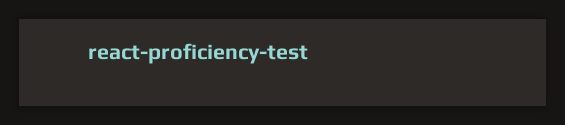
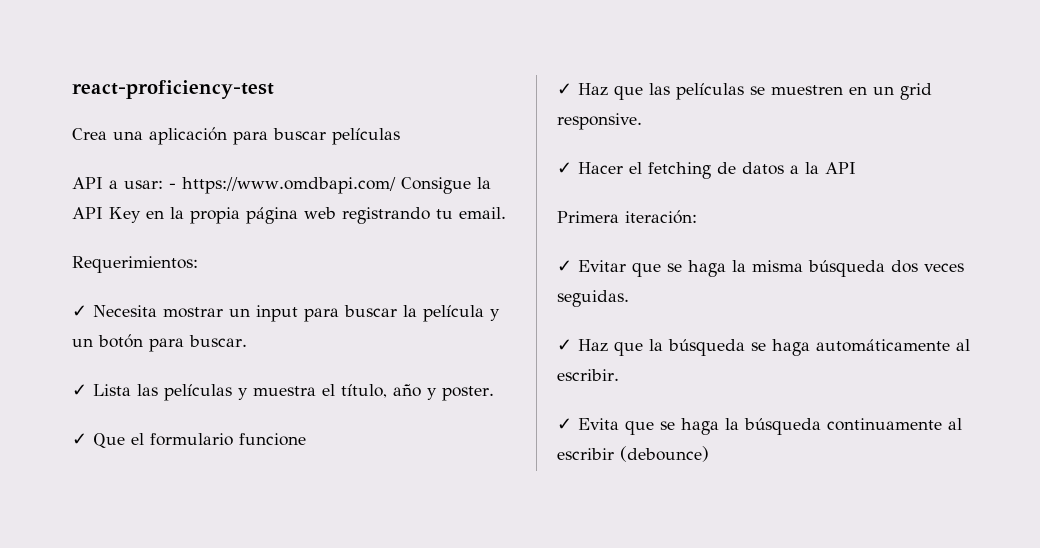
+ Crea una aplicación para buscar películas
+ API a usar: - https://www.omdbapi.com/ Consigue la API Key en la propia página web registrando tu email.
+ Requerimientos:
+ ✓ Necesita mostrar un input para buscar la película y un botón para buscar.
+ ✓ Lista las películas y muestra el título, año y poster.
+ ✓ Que el formulario funcione
+ ✓ Haz que las películas se muestren en un grid responsive.
+ ✓ Hacer el fetching de datos a la API
+ Primera iteración:
+ ✓ Evitar que se haga la misma búsqueda dos veces seguidas.
+ ✓ Haz que la búsqueda se haga automáticamente al escribir.
+ ✓ Evita que se haga la búsqueda continuamente al escribir (debounce)

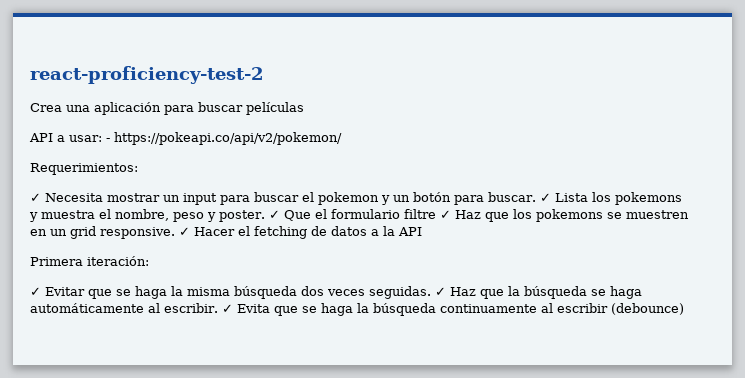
- react-proficiency-test
+ react-proficiency-test-2
- API a usar: - https://www.omdbapi.com/ Consigue la API Key en la propia página web registrando tu email.
+ API a usar: - https://pokeapi.co/api/v2/pokemon/
- ✓ Necesita mostrar un input para buscar la película y un botón para buscar.
- ✓ Lista las películas y muestra el título, año y poster.
- ✓ Que el formulario funcione
- ✓ Haz que las películas se muestren en un grid responsive.
- ✓ Hacer el fetching de datos a la API
+ ✓ Necesita mostrar un input para buscar el pokemon y un botón para buscar. ✓ Lista los pokemons y muestra el nombre, peso y poster. ✓ Que el formulario filtre ✓ Haz que los pokemons se muestren en un grid responsive. ✓ Hacer el fetching de datos a la API
- ✓ Evitar que se haga la misma búsqueda dos veces seguidas.
- ✓ Haz que la búsqueda se haga automáticamente al escribir.
- ✓ Evita que se haga la búsqueda continuamente al escribir (debounce)
+ ✓ Evitar que se haga la misma búsqueda dos veces seguidas. ✓ Haz que la búsqueda se haga automáticamente al escribir. ✓ Evita que se haga la búsqueda continuamente al escribir (debounce)

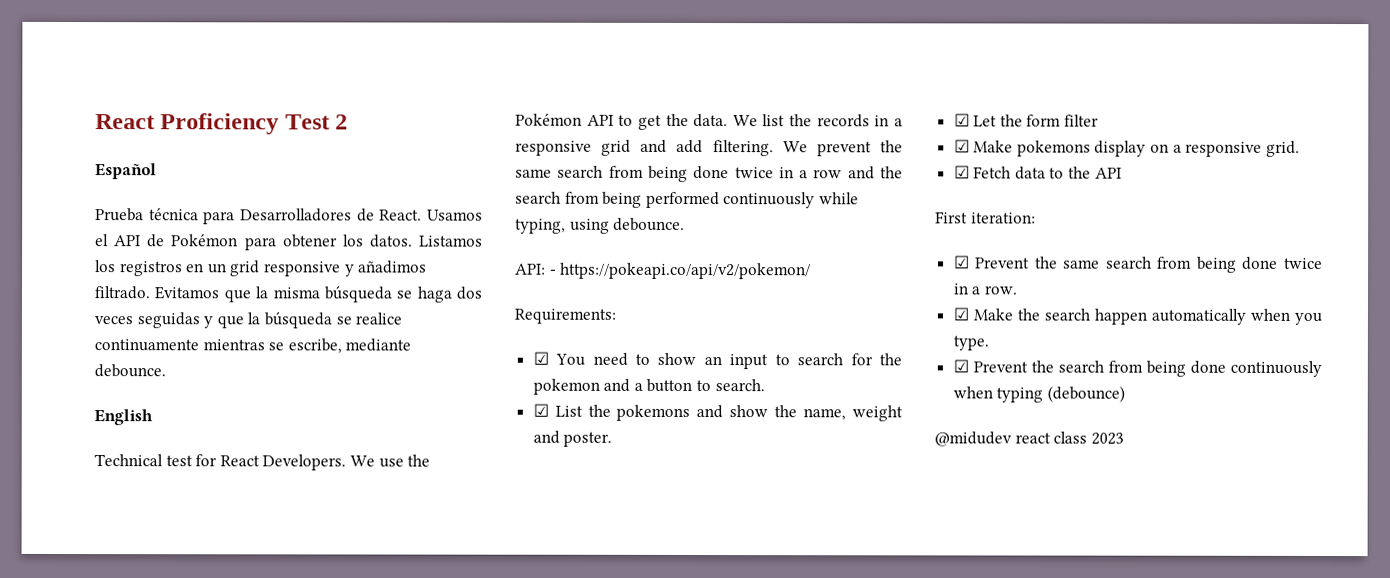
- react-proficiency-test-2
- Crea una aplicación para buscar películas
- API a usar: - https://pokeapi.co/api/v2/pokemon/
- Requerimientos:
- ✓ Necesita mostrar un input para buscar el pokemon y un botón para buscar. ✓ Lista los pokemons y muestra el nombre, peso y poster. ✓ Que el formulario filtre ✓ Haz que los pokemons se muestren en un grid responsive. ✓ Hacer el fetching de datos a la API
- Primera iteración:
- ✓ Evitar que se haga la misma búsqueda dos veces seguidas. ✓ Haz que la búsqueda se haga automáticamente al escribir. ✓ Evita que se haga la búsqueda continuamente al escribir (debounce)
+ React Proficiency Test 2
+ Español
+ Prueba técnica para Desarrolladores de React. Usamos el API de Pokémon para obtener los datos. Listamos los registros en un grid responsive y añadimos filtrado. Evitamos que la misma búsqueda se haga dos veces seguidas y que la búsqueda se realice continuamente mientras se escribe, mediante debounce.
+ English
+ Technical test for React Developers. We use the Pokémon API to get the data. We list the records in a responsive grid and add filtering. We prevent the same search from being done twice in a row and the search from being performed continuously while typing, using debounce.
+ API: - https://pokeapi.co/api/v2/pokemon/
+ Requirements:
+ ☑ You need to show an input to search for the pokemon and a button to search.
+ ☑ List the pokemons and show the name, weight and poster.
+ ☑ Let the form filter
+ ☑ Make pokemons display on a responsive grid.
+ ☑ Fetch data to the API
+ First iteration:
+ ☑ Prevent the same search from being done twice in a row.
+ ☑ Make the search happen automatically when you type.
+ ☑ Prevent the search from being done continuously when typing (debounce)
+ @midudev react class 2023

